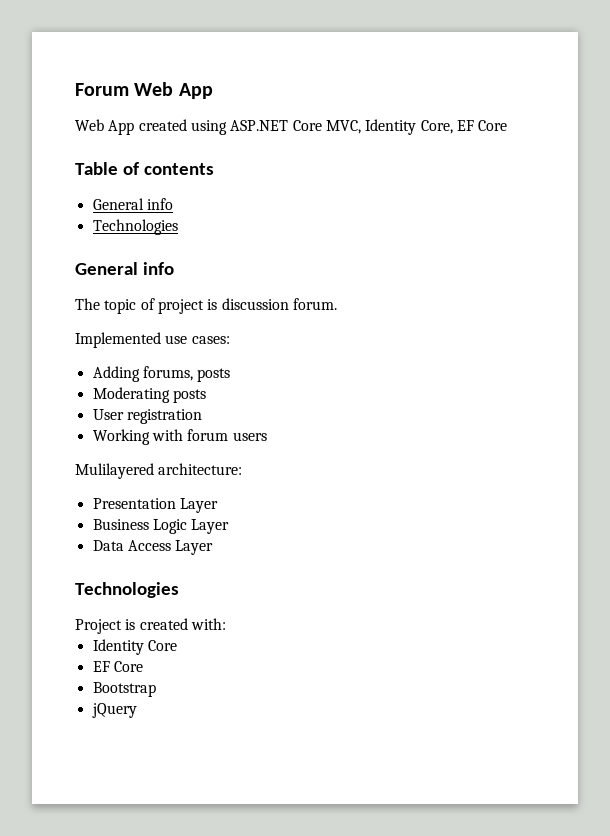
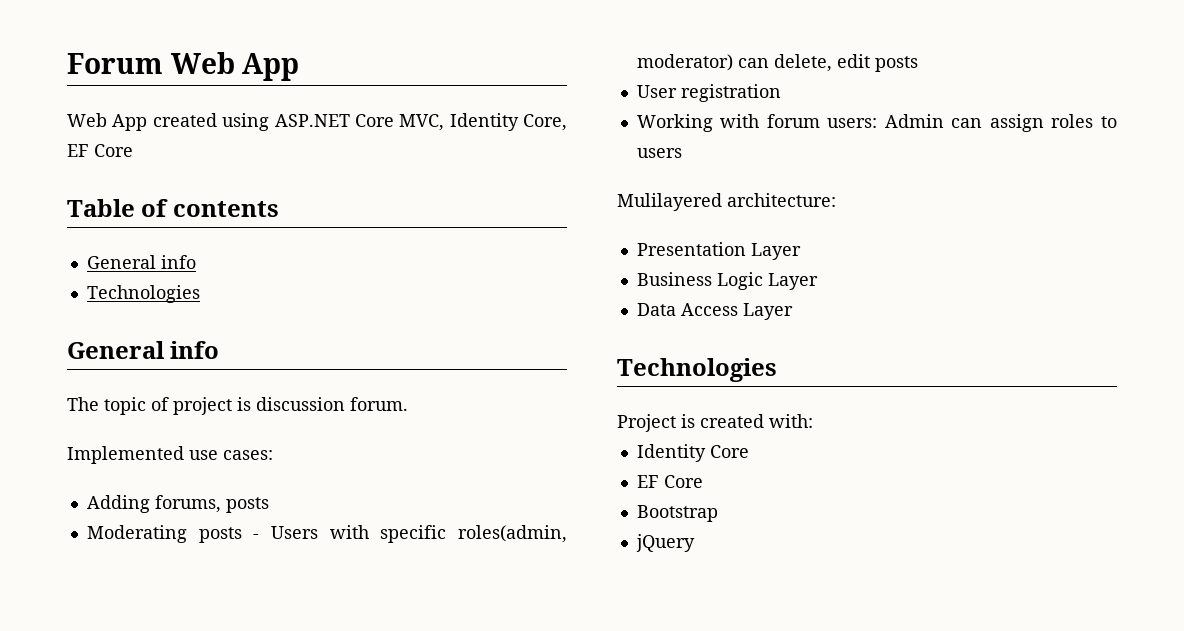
- Moderating posts
+ Moderating posts - Users with specific roles(admin, moderator) can delete, edit posts
- Working with forum users
+ Working with forum users: Admin can assign roles to users

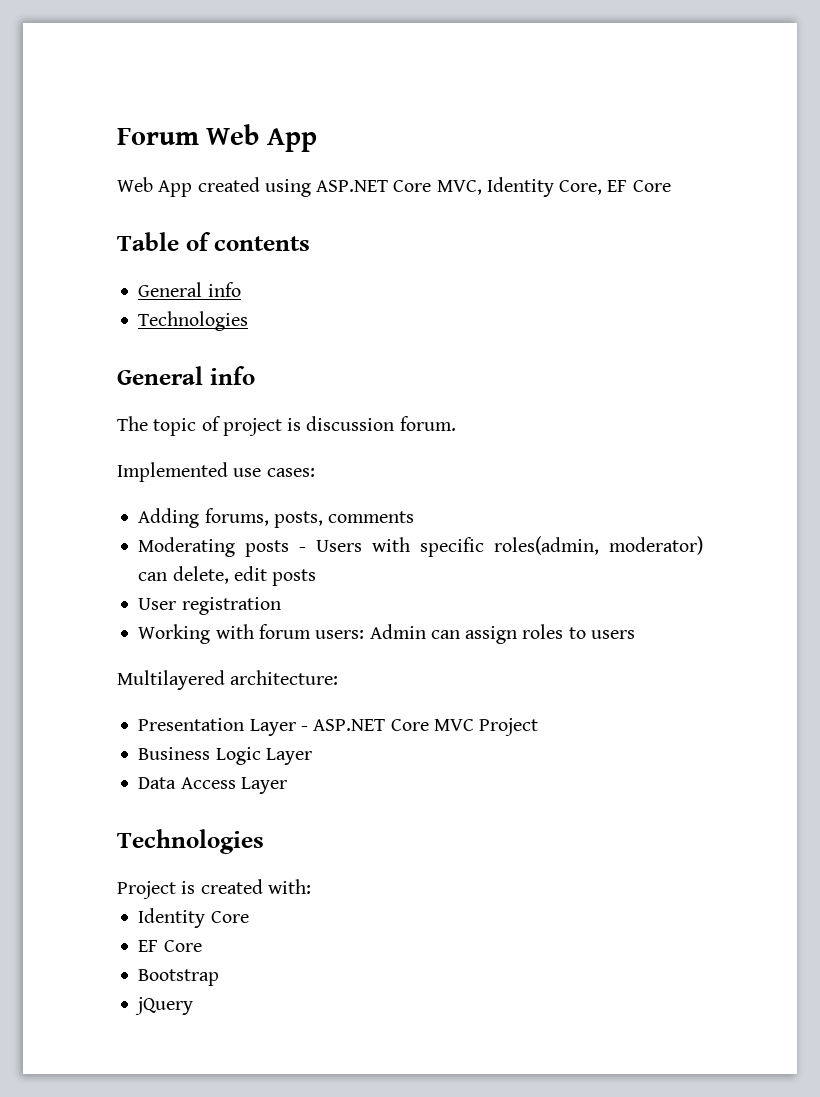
- Adding forums, posts
+ Adding forums, posts, comments
- Mulilayered architecture:
+ Multilayered architecture:
- Presentation Layer
+ Presentation Layer - ASP.NET Core MVC Project

